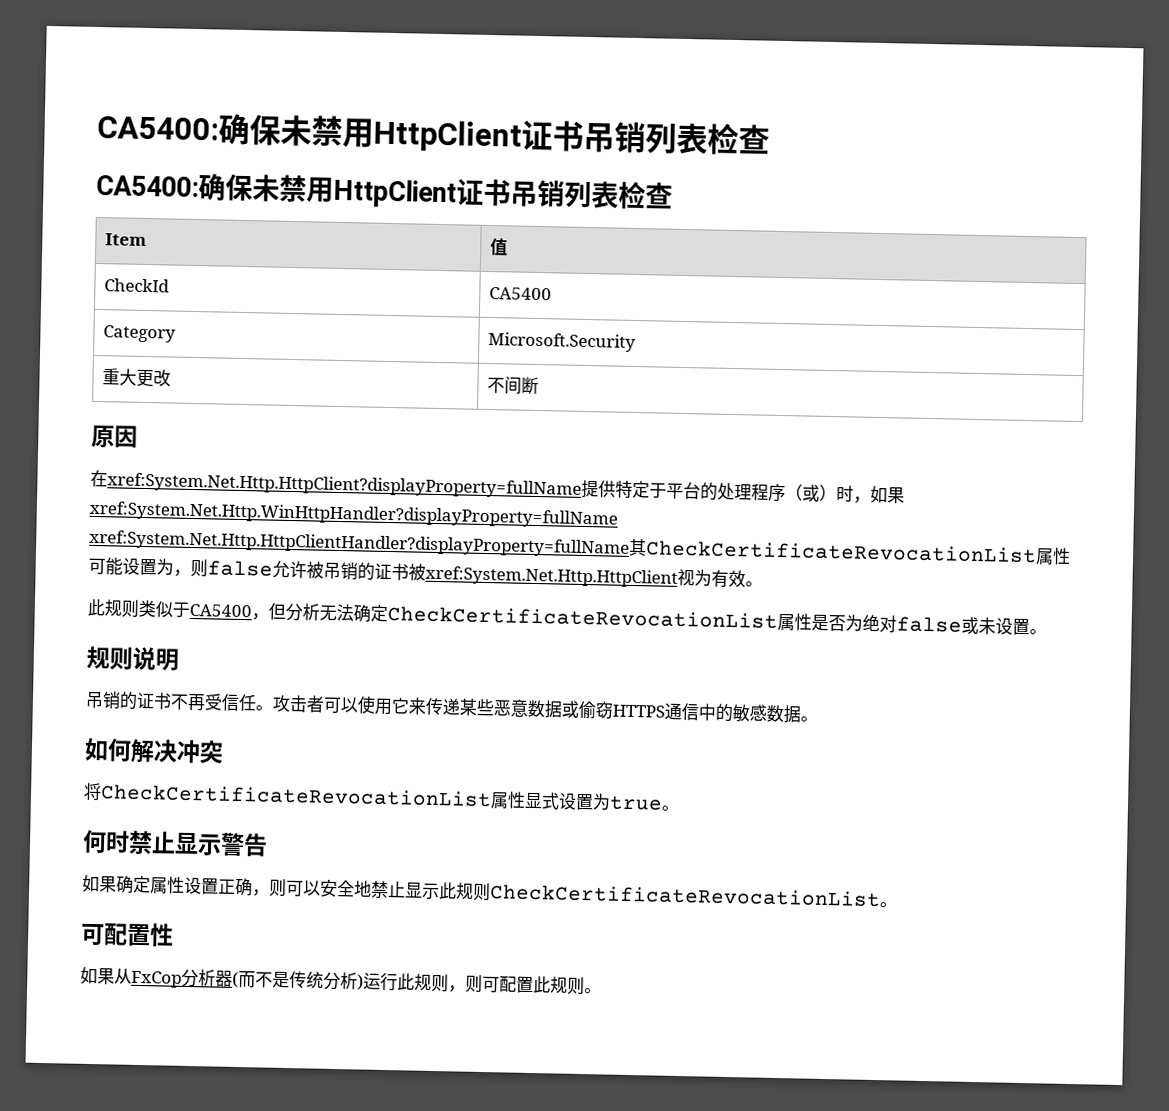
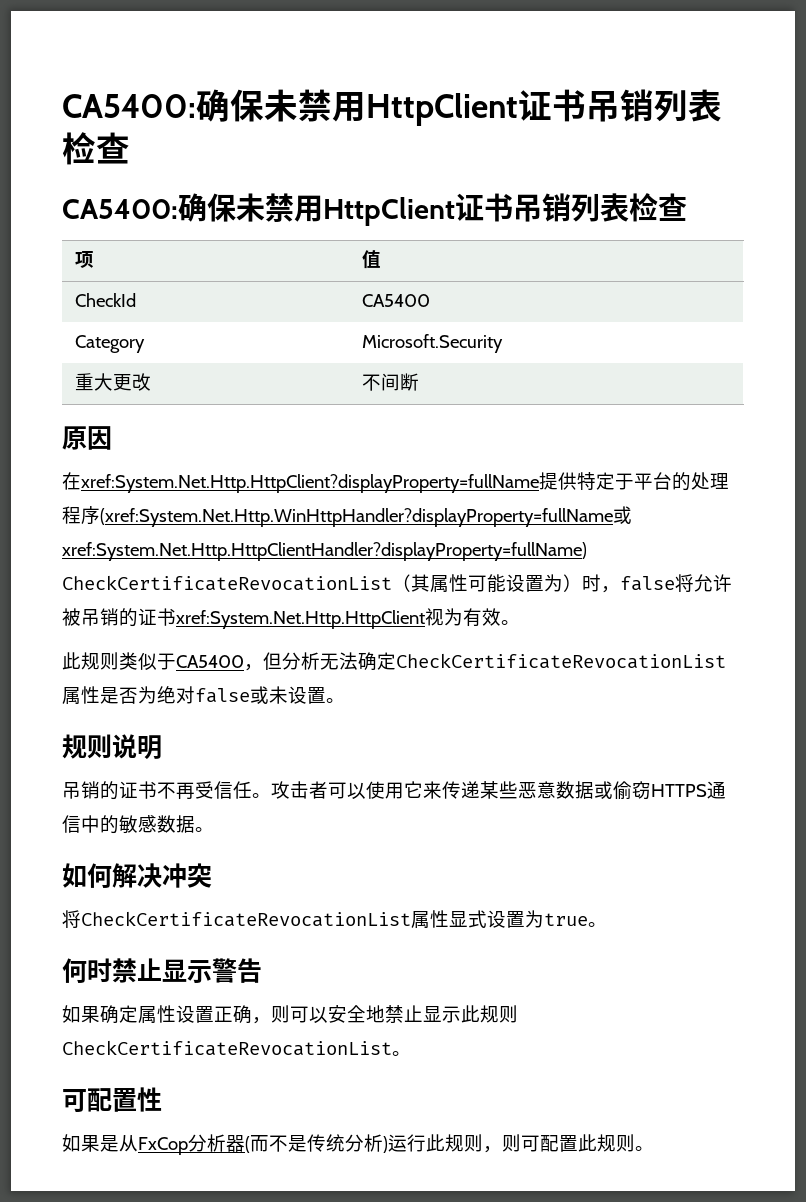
- Item | 值
+ 项 | 值
- 在xref:System.Net.Http.HttpClient?displayProperty=fullName提供特定于平台的处理程序（或）时，如果xref:System.Net.Http.WinHttpHandler?displayProperty=fullName xref:System.Net.Http.HttpClientHandler?displayProperty=fullName其CheckCertificateRevocationList属性可能设置为，则false允许被吊销的证书被xref:System.Net.Http.HttpClient视为有效。
+ 在xref:System.Net.Http.HttpClient?displayProperty=fullName提供特定于平台的处理程序(xref:System.Net.Http.WinHttpHandler?displayProperty=fullName或xref:System.Net.Http.HttpClientHandler?displayProperty=fullName) CheckCertificateRevocationList（其属性可能设置为）时，false将允许被吊销的证书xref:System.Net.Http.HttpClient视为有效。
- 如果从FxCop分析器(而不是传统分析)运行此规则，则可配置此规则。
+ 如果是从FxCop分析器(而不是传统分析)运行此规则，则可配置此规则。

